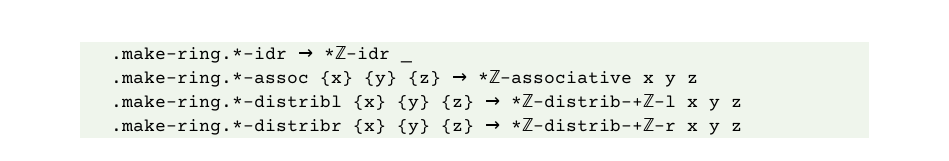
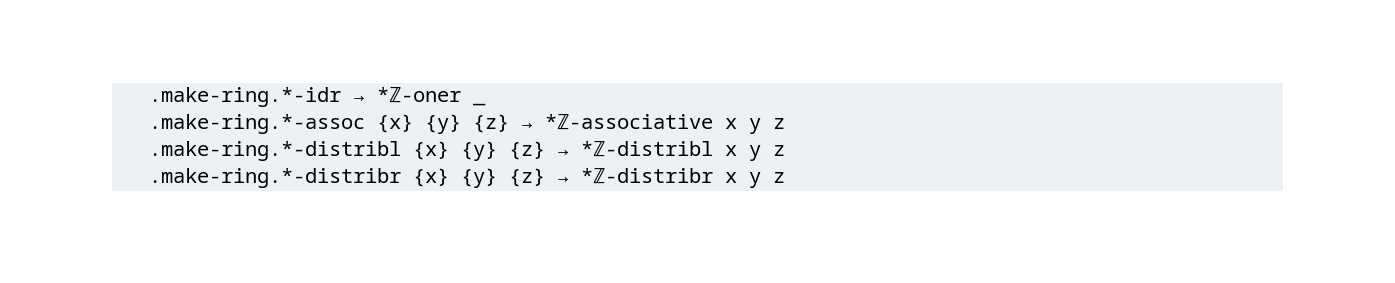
- .make-ring.*-idr → *ℤ-idr _
+ .make-ring.*-idr → *ℤ-oner _
- .make-ring.*-distribl {x} {y} {z} → *ℤ-distrib-+ℤ-l x y z
+ .make-ring.*-distribl {x} {y} {z} → *ℤ-distribl x y z
- .make-ring.*-distribr {x} {y} {z} → *ℤ-distrib-+ℤ-r x y z
+ .make-ring.*-distribr {x} {y} {z} → *ℤ-distribr x y z

